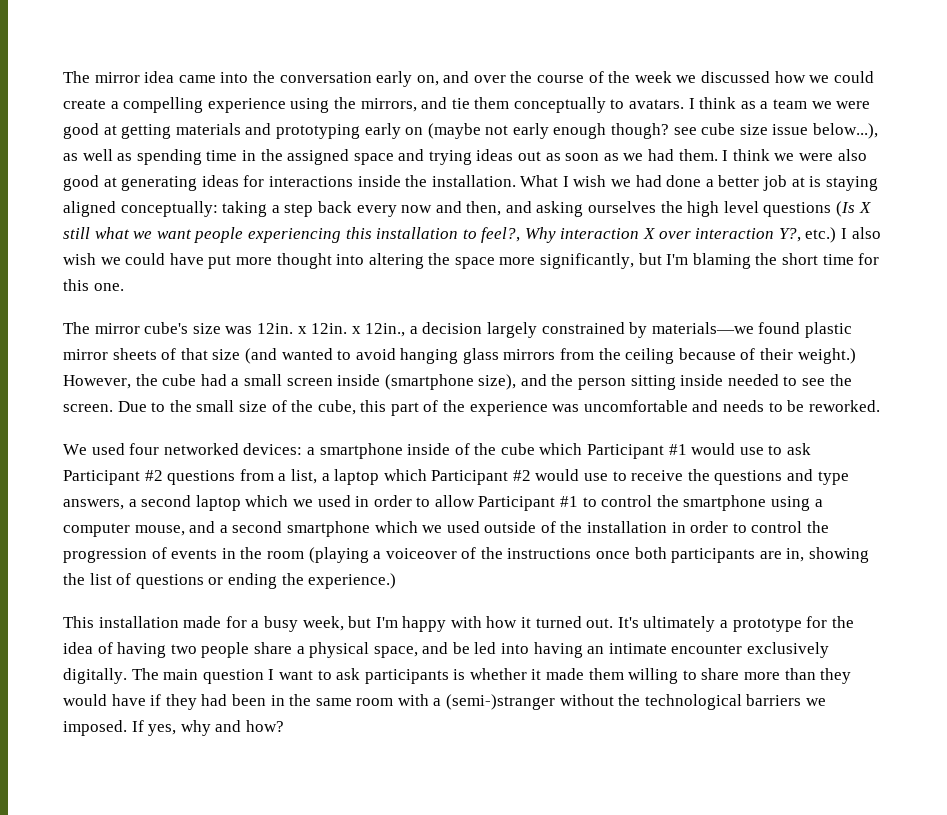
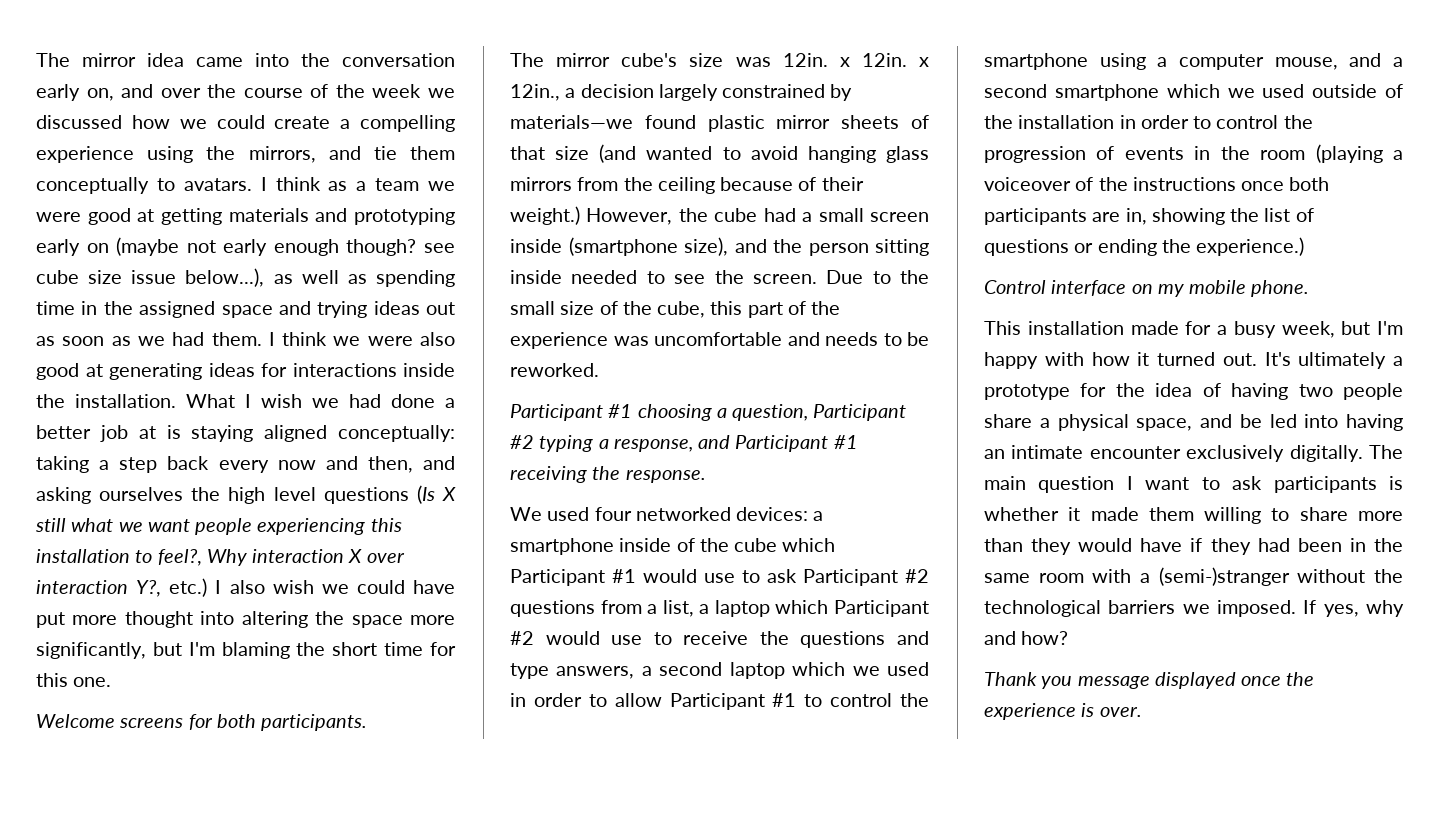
+ Welcome screens for both participants.
+ Participant #1 choosing a question, Participant #2 typing a response, and Participant #1 receiving the response.
+ Control interface on my mobile phone.
+ Thank you message displayed once the experience is over.

